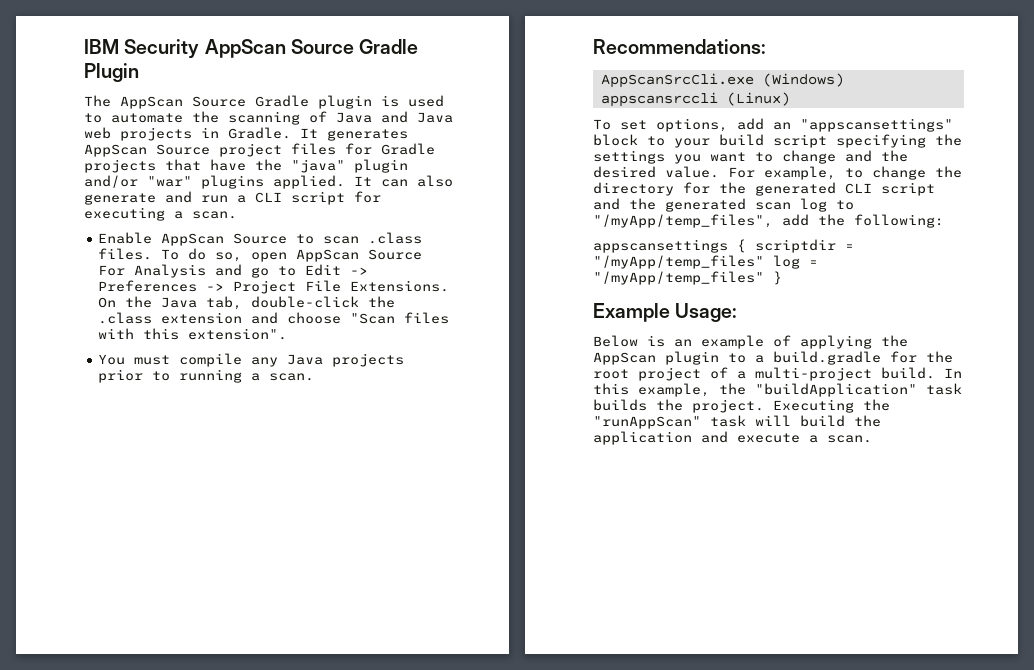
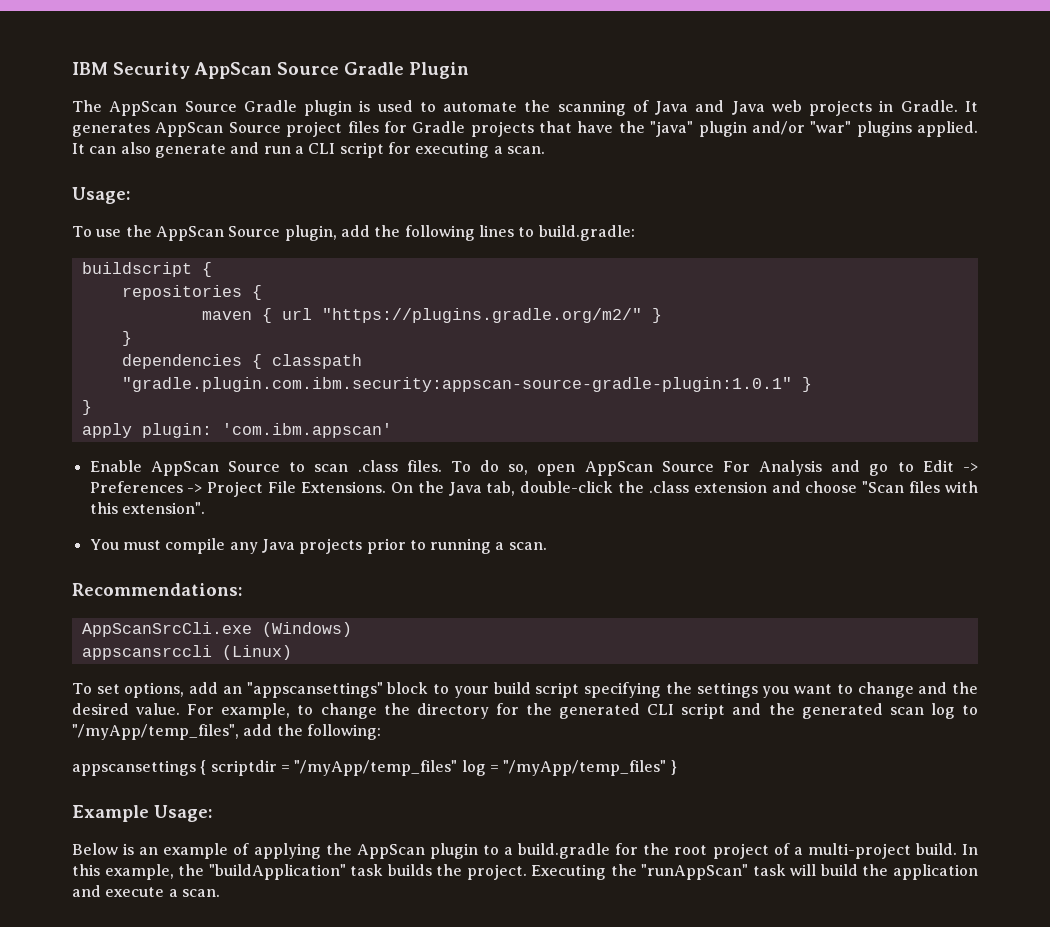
  It can also generate and run a CLI script for executing a scan.
+ Usage:
+ To use the AppScan Source plugin, add the following lines to build.gradle:
+ buildscript {
+ repositories {
+ maven { url "https://plugins.gradle.org/m2/" }
+ }
+ dependencies { classpath "gradle.plugin.com.ibm.security:appscan-source-gradle-plugin:1.0.1" }
+ }
+ apply plugin: 'com.ibm.appscan'

